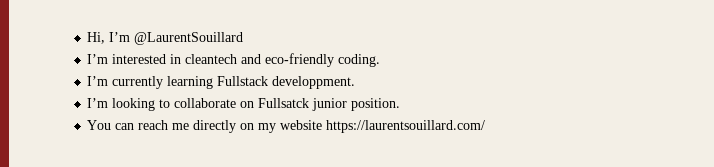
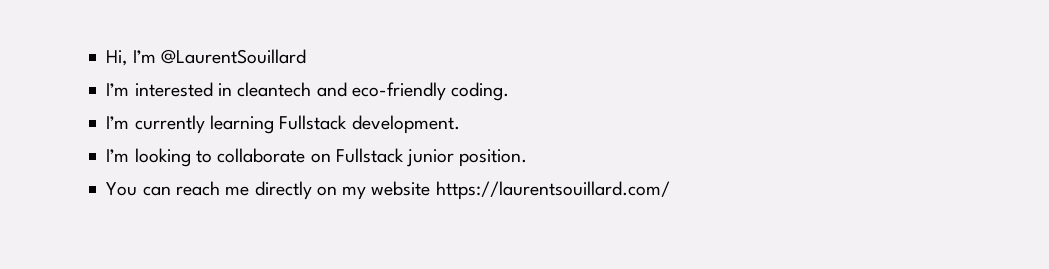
- I’m currently learning Fullstack developpment.
+ I’m currently learning Fullstack development.
- I’m looking to collaborate on Fullsatck junior position.
+ I’m looking to collaborate on Fullstack junior position.

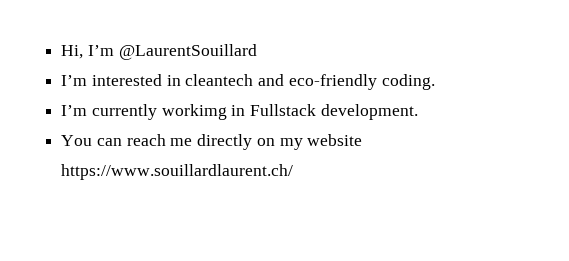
- I’m currently learning Fullstack development.
+ I’m currently workimg in Fullstack development.
- I’m looking to collaborate on Fullstack junior position.
- You can reach me directly on my website https://laurentsouillard.com/
+ You can reach me directly on my website https://www.souillardlaurent.ch/

